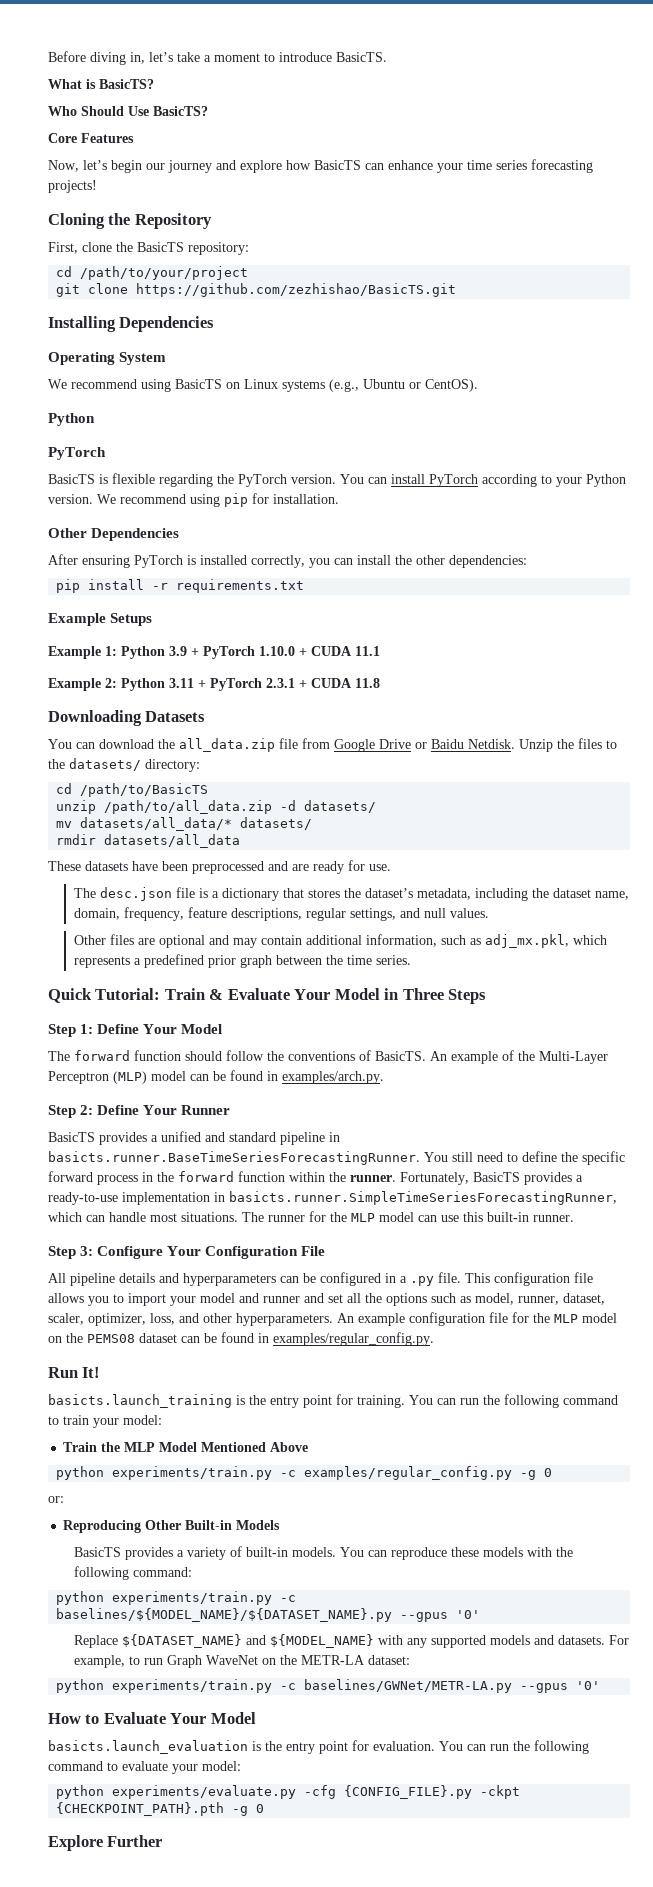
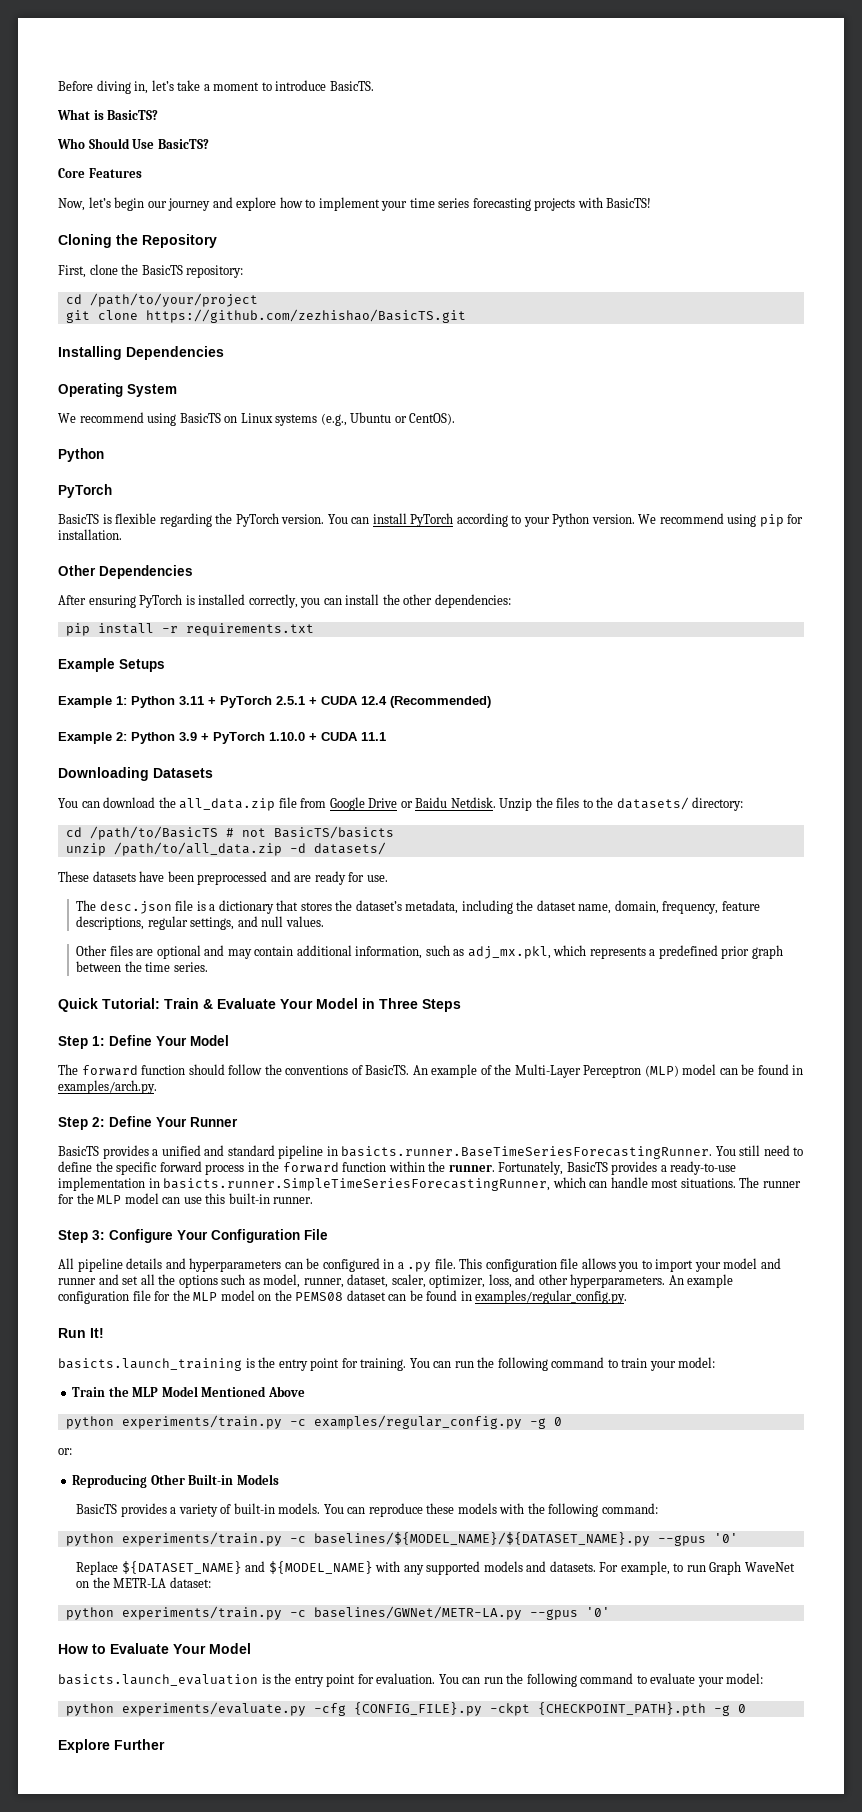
- Now, let’s begin our journey and explore how BasicTS can enhance your time series forecasting projects!
+ Now, let’s begin our journey and explore how to implement your time series forecasting projects with BasicTS!
- Example 1: Python 3.9 + PyTorch 1.10.0 + CUDA 11.1
+ Example 1: Python 3.11 + PyTorch 2.5.1 + CUDA 12.4 (Recommended)
+ Example 2: Python 3.9 + PyTorch 1.10.0 + CUDA 11.1
- Example 2: Python 3.11 + PyTorch 2.3.1 + CUDA 11.8
- cd /path/to/BasicTS
+ cd /path/to/BasicTS # not BasicTS/basicts
- mv datasets/all_data/* datasets/
- rmdir datasets/all_data

